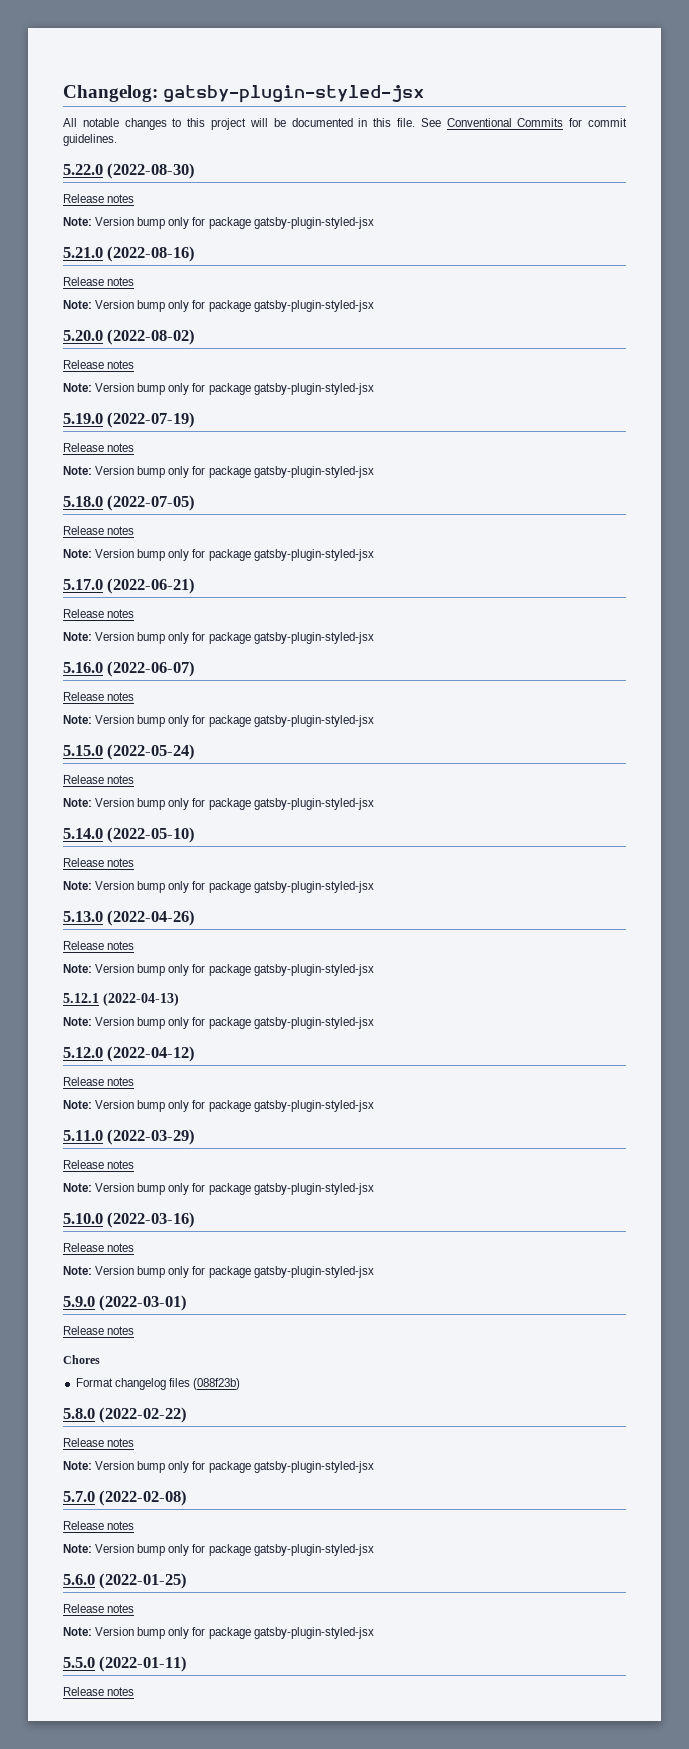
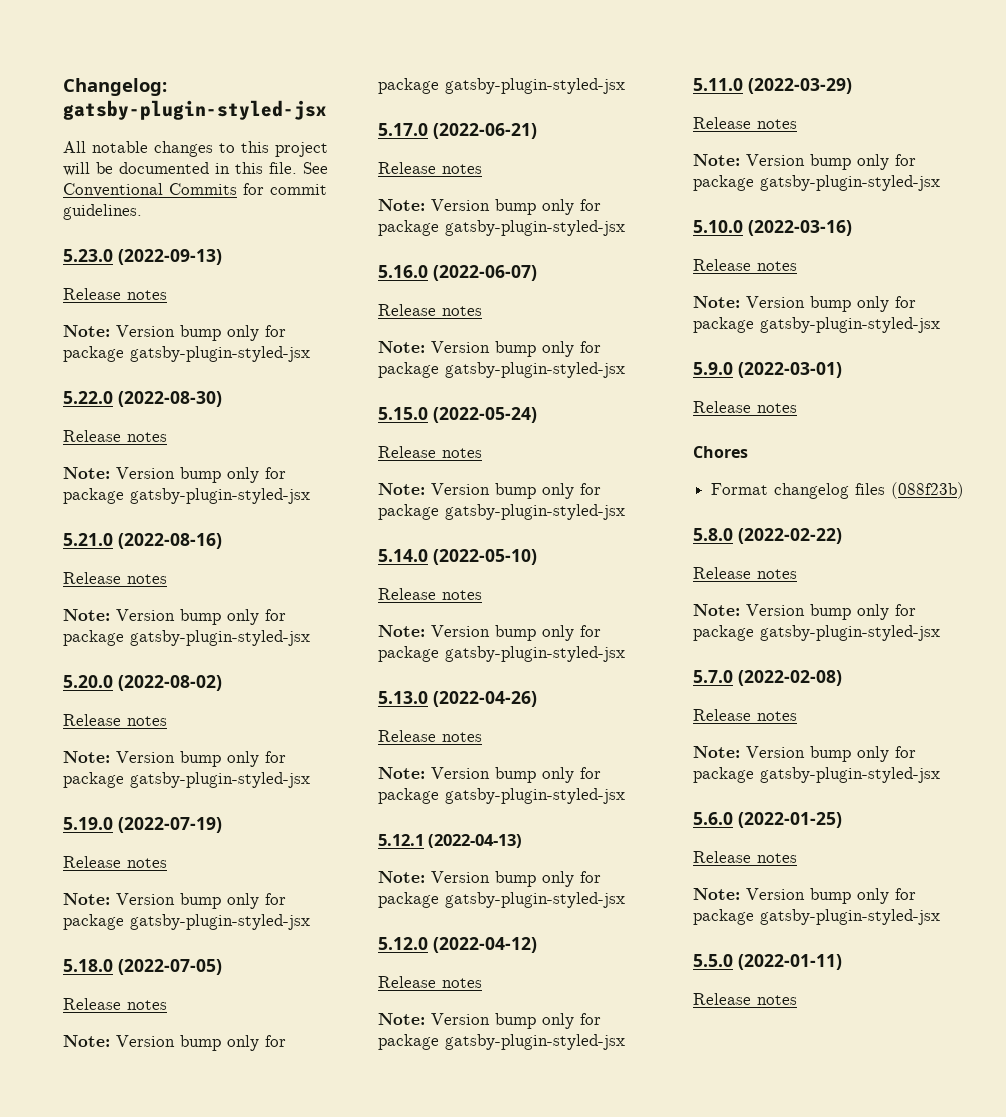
+ 5.23.0 (2022-09-13)
+ Release notes
+ Note: Version bump only for package gatsby-plugin-styled-jsx

